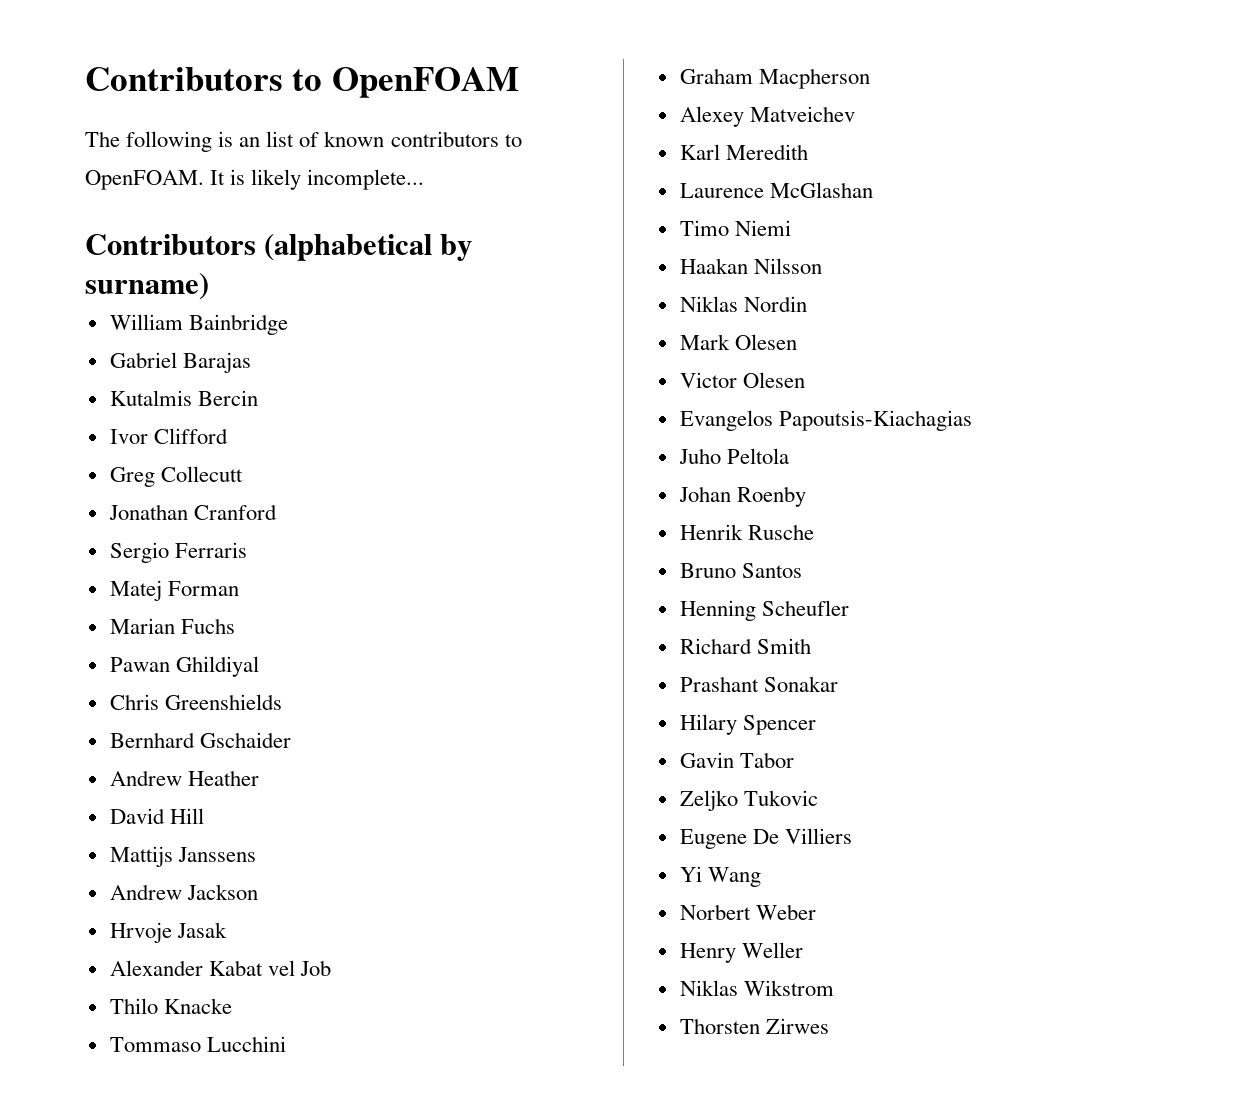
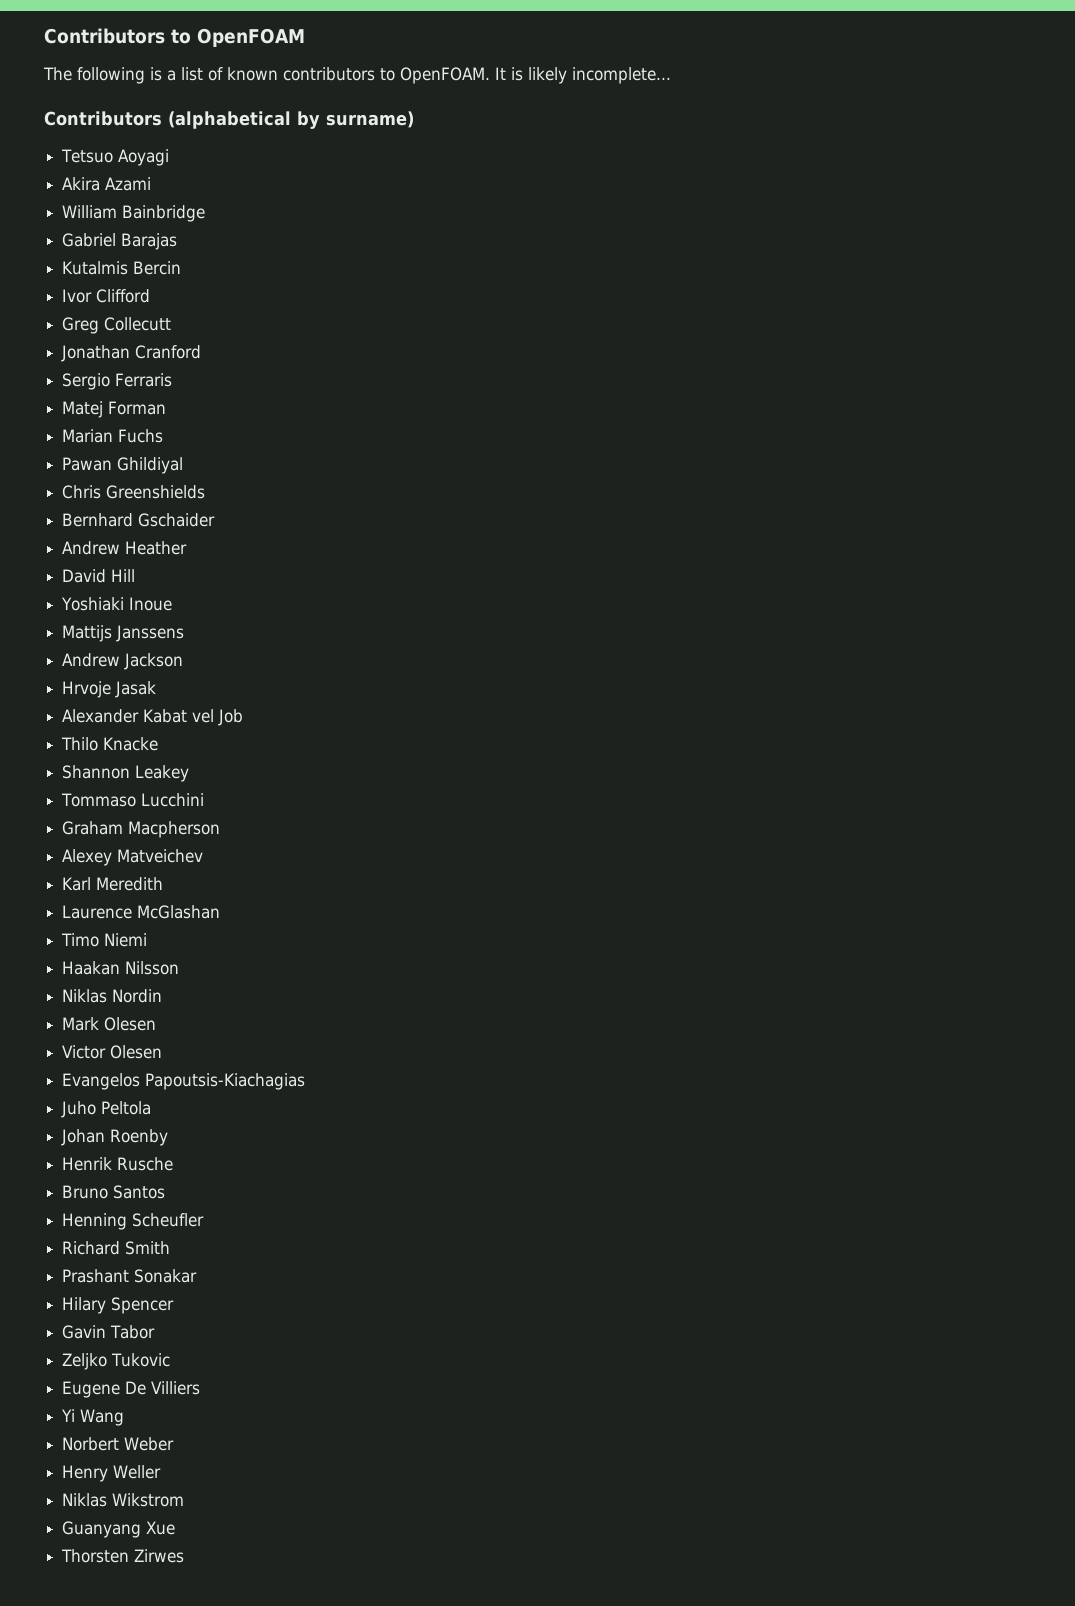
- The following is an list of known contributors to OpenFOAM.
+ The following is a list of known contributors to OpenFOAM.
+ Tetsuo Aoyagi
+ Akira Azami
+ Yoshiaki Inoue
+ Shannon Leakey
+ Guanyang Xue

